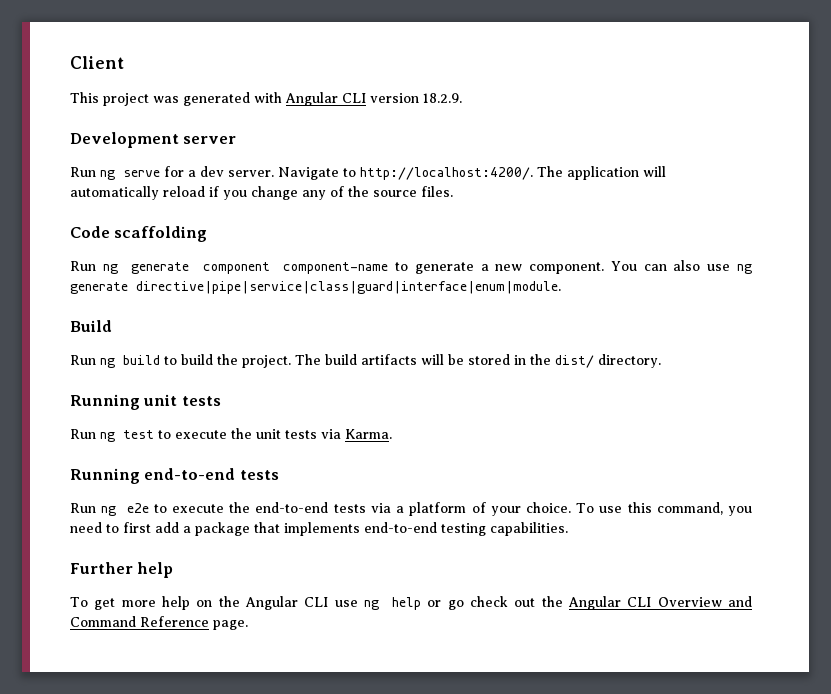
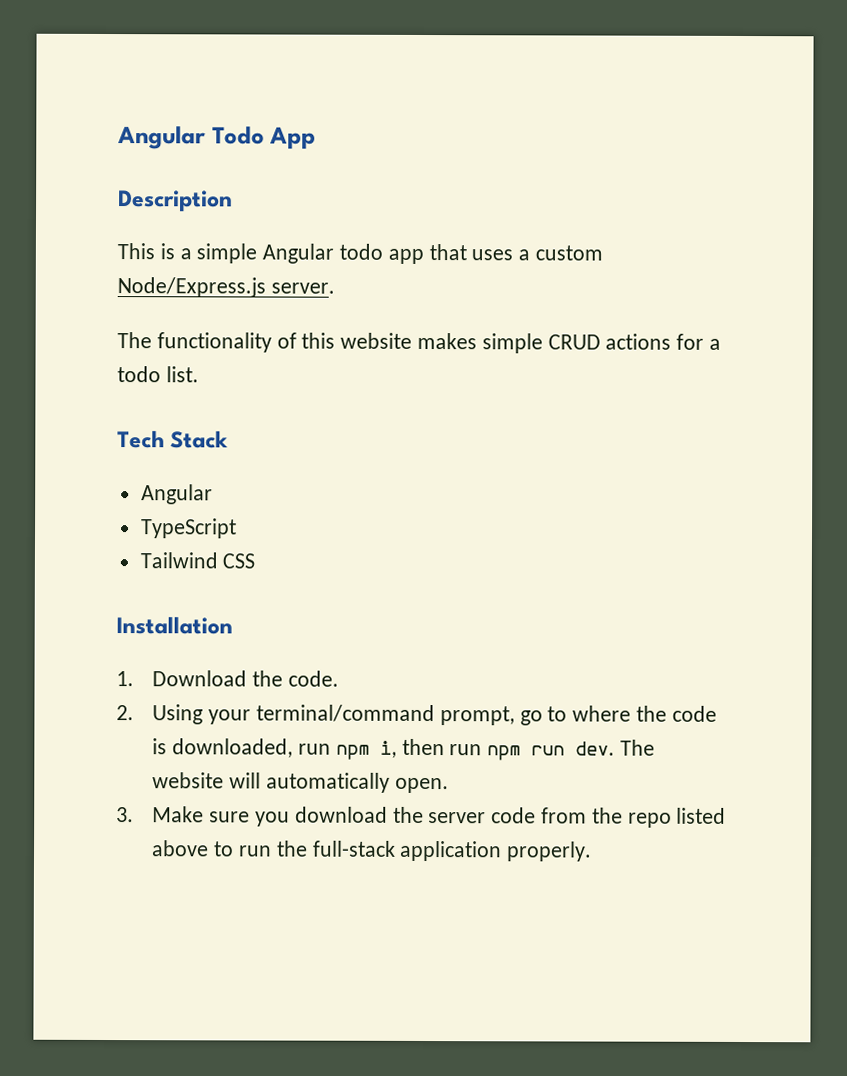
- Client
- This project was generated with Angular CLI version 18.2.9.
- Development server
- Run ng serve for a dev server. Navigate to http://localhost:4200/. The application will automatically reload if you change any of the source files.
- Code scaffolding
- Run ng generate component component-name to generate a new component. You can also use ng generate directive|pipe|service|class|guard|interface|enum|module.
- Build
- Run ng build to build the project. The build artifacts will be stored in the dist/ directory.
- Running unit tests
- Run ng test to execute the unit tests via Karma.
- Running end-to-end tests
- Run ng e2e to execute the end-to-end tests via a platform of your choice. To use this command, you need to first add a package that implements end-to-end testing capabilities.
- Further help
- To get more help on the Angular CLI use ng help or go check out the Angular CLI Overview and Command Reference page.
+ Angular Todo App
+ Description
+ This is a simple Angular todo app that uses a custom Node/Express.js server.
+ The functionality of this website makes simple CRUD actions for a todo list.
+ Tech Stack
+ Angular
+ TypeScript
+ Tailwind CSS
+ Installation
+ 1. Download the code.
+ 2. Using your terminal/command prompt, go to where the code is downloaded, run npm i, then run npm run dev. The website will automatically open.
+ 3. Make sure you download the server code from the repo listed above to run the full-stack application properly.

